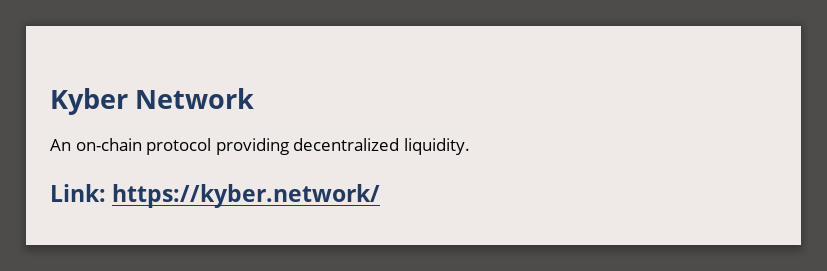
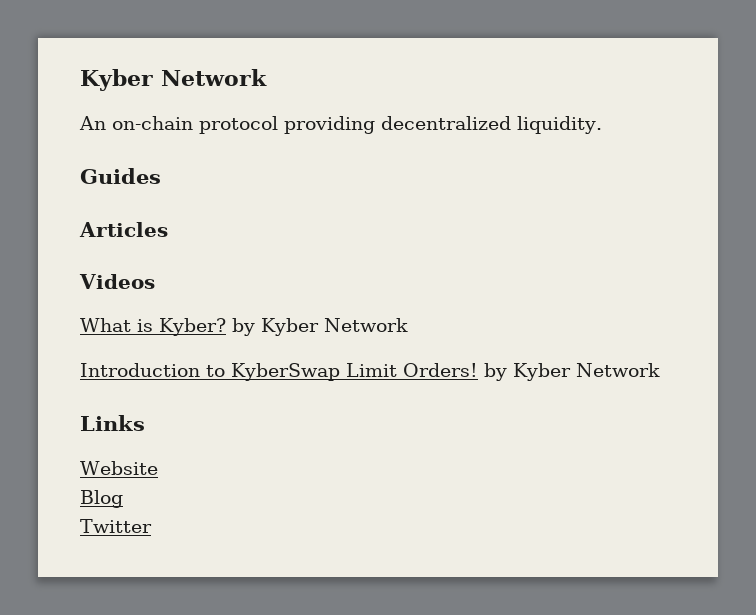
- Link: https://kyber.network/
+ Guides
+ Articles
+ Videos
+ What is Kyber? by Kyber Network
+ Introduction to KyberSwap Limit Orders! by Kyber Network
+ Links
+ Website
+ Blog
+ Twitter

